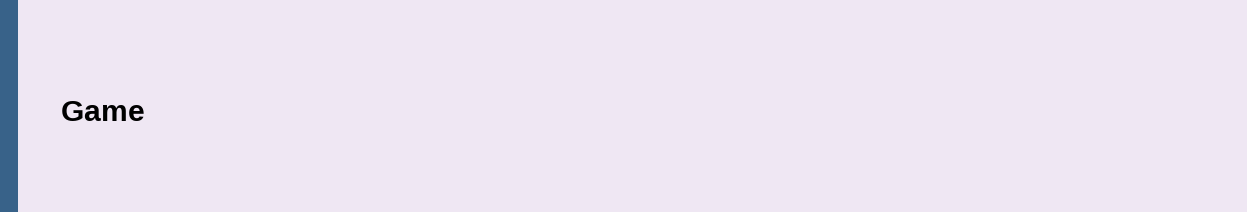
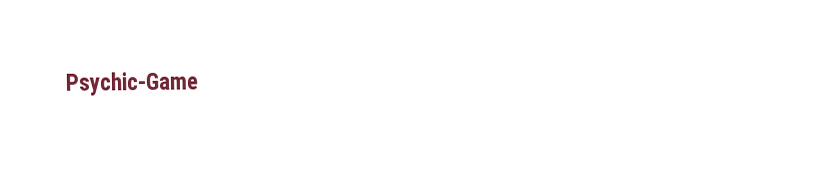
- Game
+ Psychic-Game

